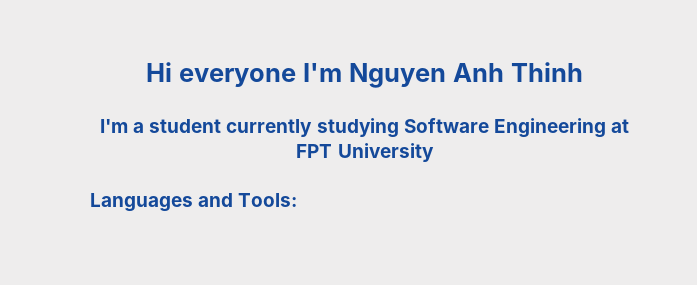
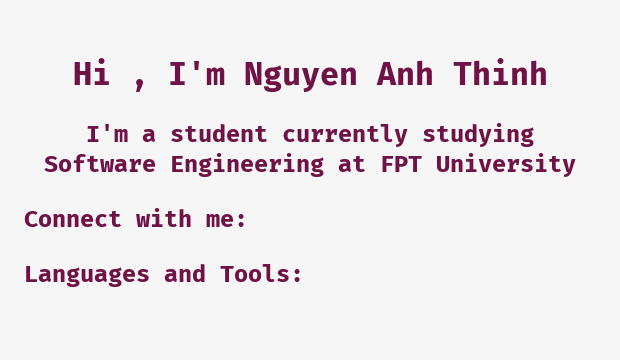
- Hi everyone I'm Nguyen Anh Thinh
+ Hi , I'm Nguyen Anh Thinh
+ Connect with me:

